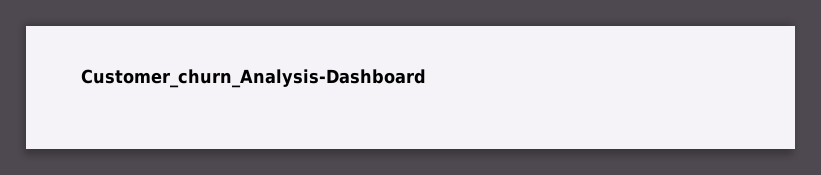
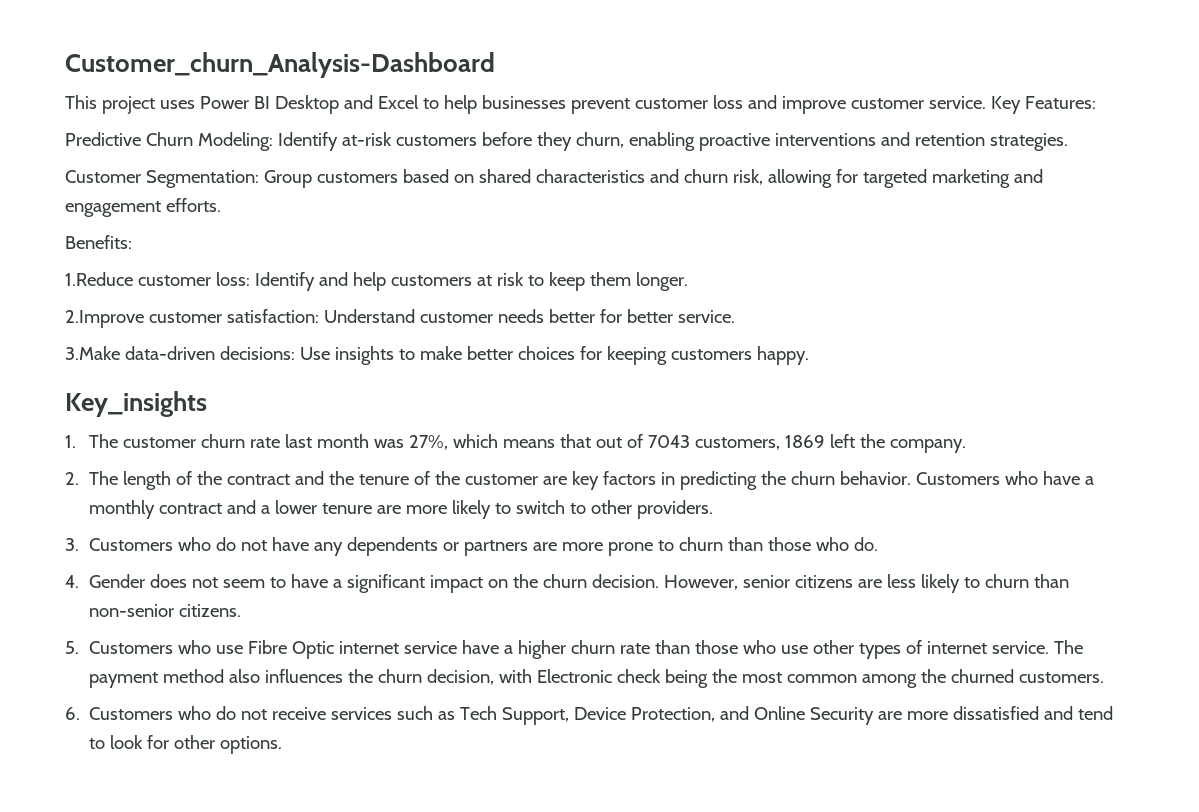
+ This project uses Power BI Desktop and Excel to help businesses prevent customer loss and improve customer service. Key Features:
+ Predictive Churn Modeling: Identify at-risk customers before they churn, enabling proactive interventions and retention strategies.
+ Customer Segmentation: Group customers based on shared characteristics and churn risk, allowing for targeted marketing and engagement efforts.
+ Benefits:
+ 1.Reduce customer loss: Identify and help customers at risk to keep them longer.
+ 2.Improve customer satisfaction: Understand customer needs better for better service.
+ 3.Make data-driven decisions: Use insights to make better choices for keeping customers happy.
+ Key_insights
+ 1. The customer churn rate last month was 27%, which means that out of 7043 customers, 1869 left the company.
+ 2. The length of the contract and the tenure of the customer are key factors in predicting the churn behavior. Customers who have a monthly contract and a lower tenure are more likely to switch to other providers.
+ 3. Customers who do not have any dependents or partners are more prone to churn than those who do.
+ 4. Gender does not seem to have a significant impact on the churn decision. However, senior citizens are less likely to churn than non-senior citizens.
+ 5. Customers who use Fibre Optic internet service have a higher churn rate than those who use other types of internet service. The payment method also influences the churn decision, with Electronic check being the most common among the churned customers.
+ 6. Customers who do not receive services such as Tech Support, Device Protection, and Online Security are more dissatisfied and tend to look for other options.

